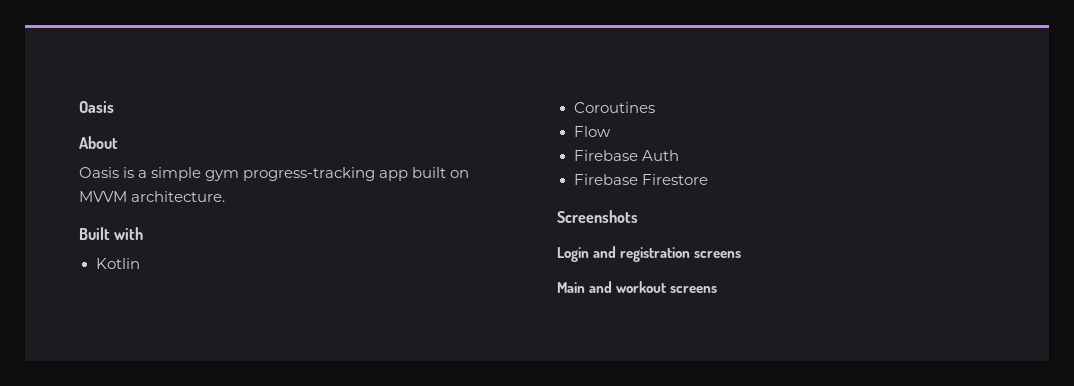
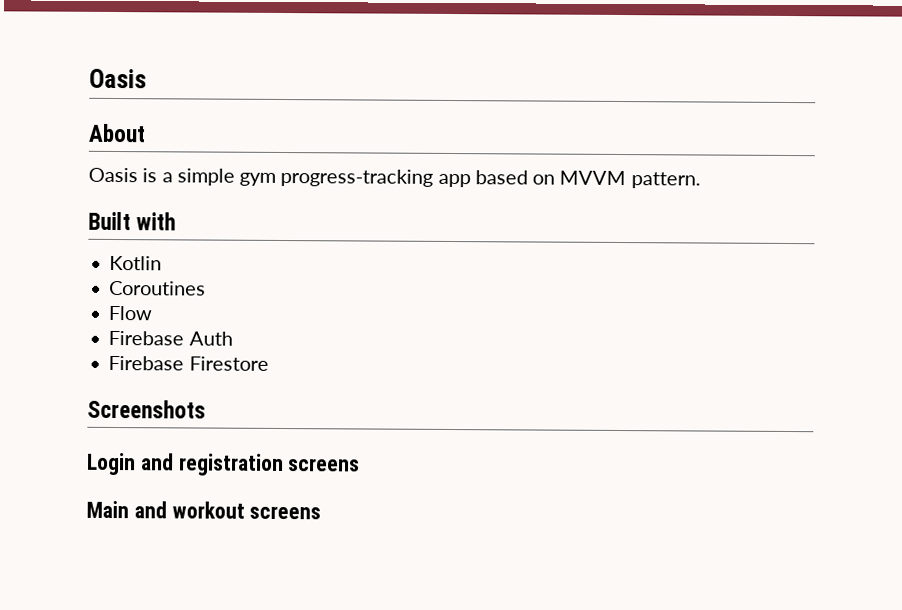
- Oasis is a simple gym progress-tracking app built on MVVM architecture.
+ Oasis is a simple gym progress-tracking app based on MVVM pattern.

